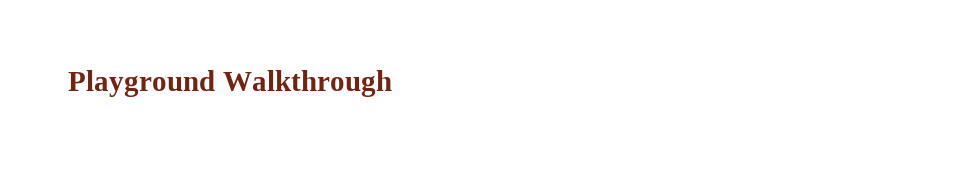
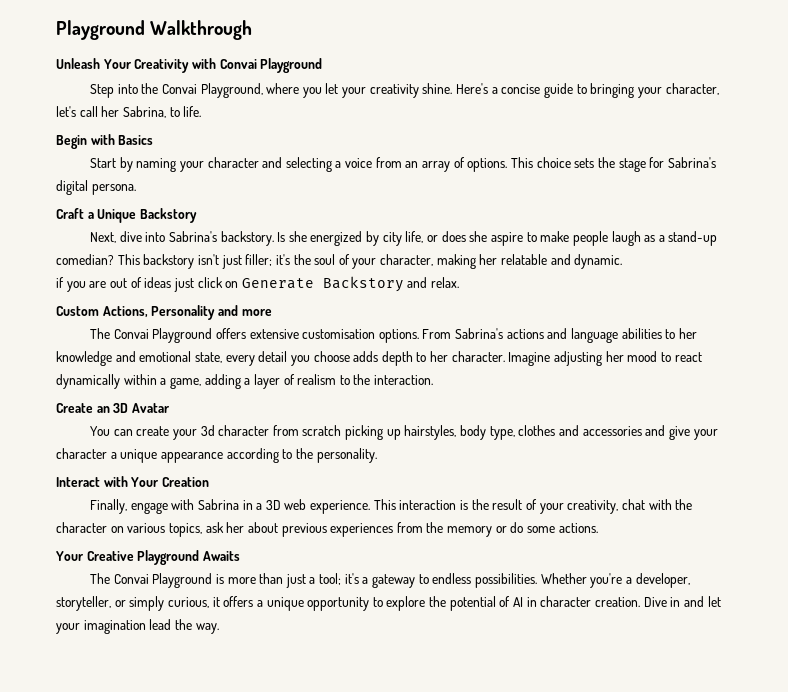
+ Unleash Your Creativity with Convai Playground
+ Step into the Convai Playground, where you let your creativity shine. Here's a concise guide to bringing your character, let's call her Sabrina, to life.
+ Begin with Basics
+ Start by naming your character and selecting a voice from an array of options. This choice sets the stage for Sabrina's digital persona.
+ Craft a Unique Backstory
+ Next, dive into Sabrina's backstory. Is she energized by city life, or does she aspire to make people laugh as a stand-up comedian? This backstory isn't just filler; it's the soul of your character, making her relatable and dynamic.
+ if you are out of ideas just click on Generate Backstory and relax.
+ Custom Actions, Personality and more
+ The Convai Playground offers extensive customisation options. From Sabrina's actions and language abilities to her knowledge and emotional state, every detail you choose adds depth to her character. Imagine adjusting her mood to react dynamically within a game, adding a layer of realism to the interaction.
+ Create an 3D Avatar
+ You can create your 3d character from scratch picking up hairstyles, body type, clothes and accessories and give your character a unique appearance according to the personality.
+ Interact with Your Creation
+ Finally, engage with Sabrina in a 3D web experience. This interaction is the result of your creativity, chat with the character on various topics, ask her about previous experiences from the memory or do some actions.
+ Your Creative Playground Awaits
+ The Convai Playground is more than just a tool; it's a gateway to endless possibilities. Whether you're a developer, storyteller, or simply curious, it offers a unique opportunity to explore the potential of AI in character creation. Dive in and let your imagination lead the way.

